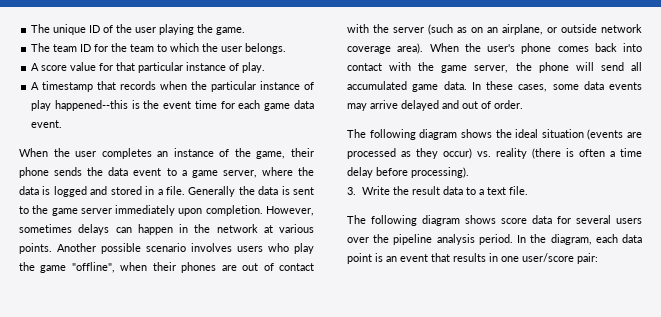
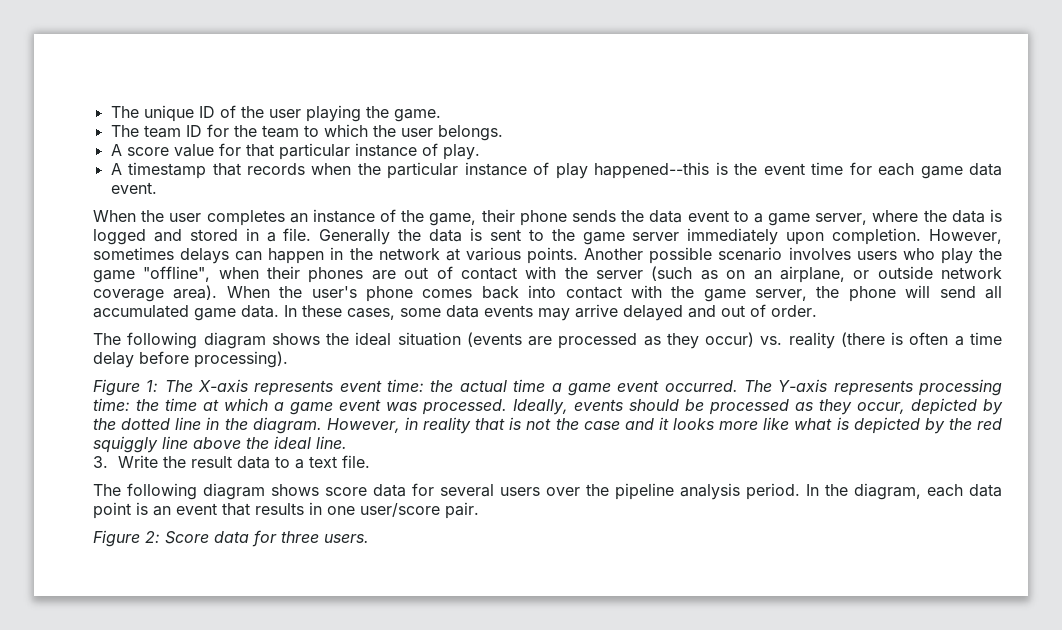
+ Figure 1: The X-axis represents event time: the actual time a game event occurred. The Y-axis represents processing time: the time at which a game event was processed. Ideally, events should be processed as they occur, depicted by the dotted line in the diagram. However, in reality that is not the case and it looks more like what is depicted by the red squiggly line above the ideal line.
- In the diagram, each data point is an event that results in one user/score pair:
+ In the diagram, each data point is an event that results in one user/score pair.
+ Figure 2: Score data for three users.

